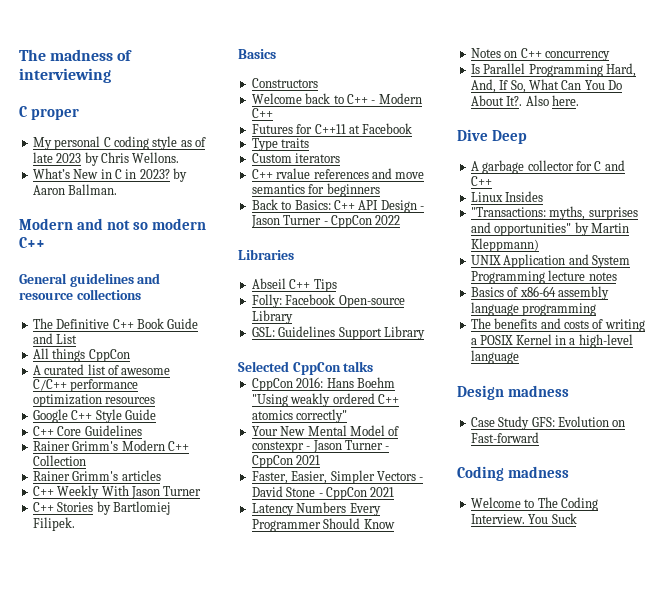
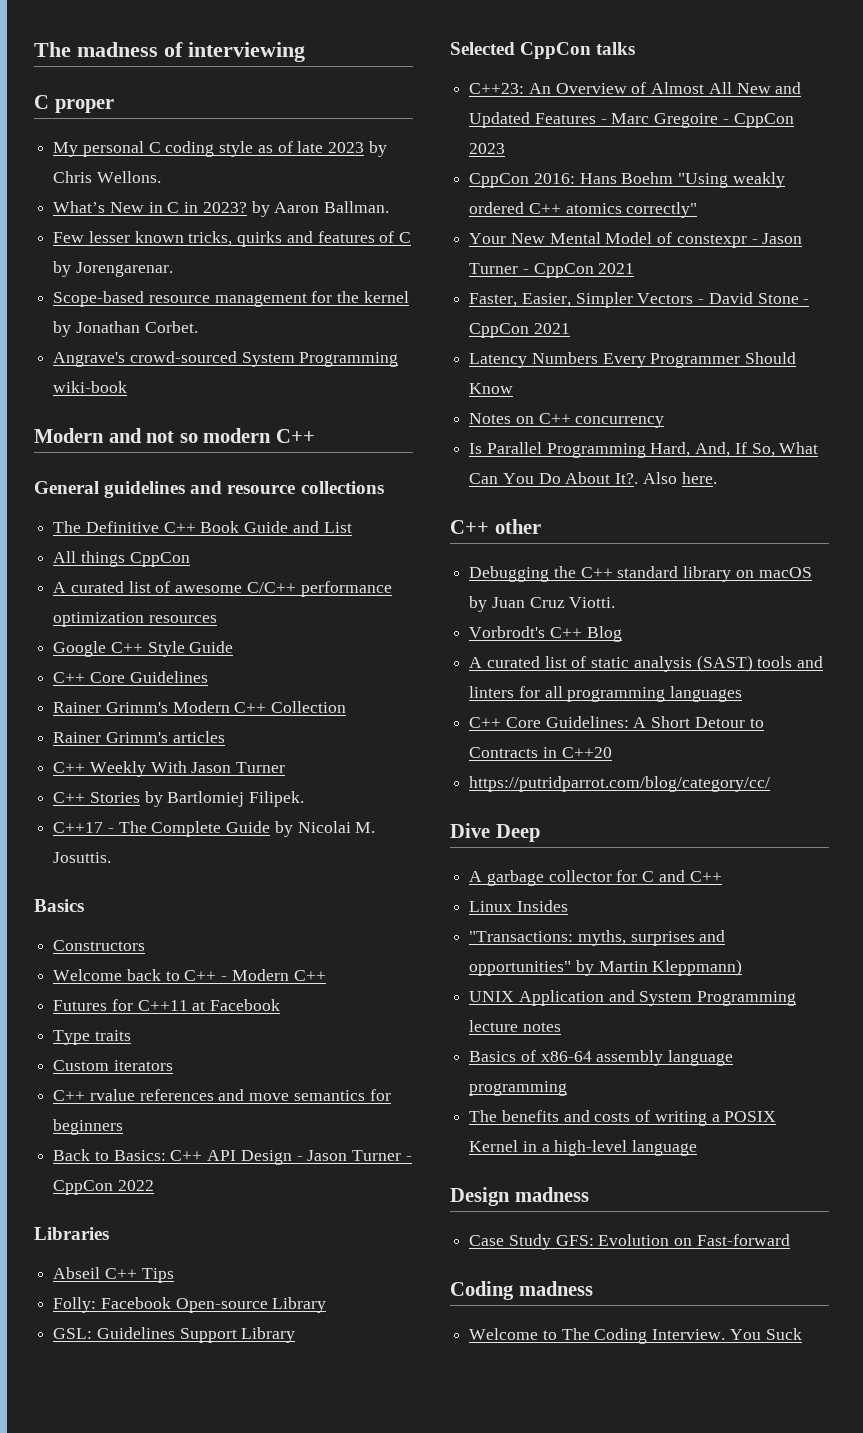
+ Few lesser known tricks, quirks and features of C by Jorengarenar.
+ Scope-based resource management for the kernel by Jonathan Corbet.
+ Angrave's crowd-sourced System Programming wiki-book
+ C++17 - The Complete Guide by Nicolai M. Josuttis.
+ C++23: An Overview of Almost All New and Updated Features - Marc Gregoire - CppCon 2023
+ C++ other
+ Debugging the C++ standard library on macOS by Juan Cruz Viotti.
+ Vorbrodt's C++ Blog
+ A curated list of static analysis (SAST) tools and linters for all programming languages
+ C++ Core Guidelines: A Short Detour to Contracts in C++20
+ https://putridparrot.com/blog/category/cc/

